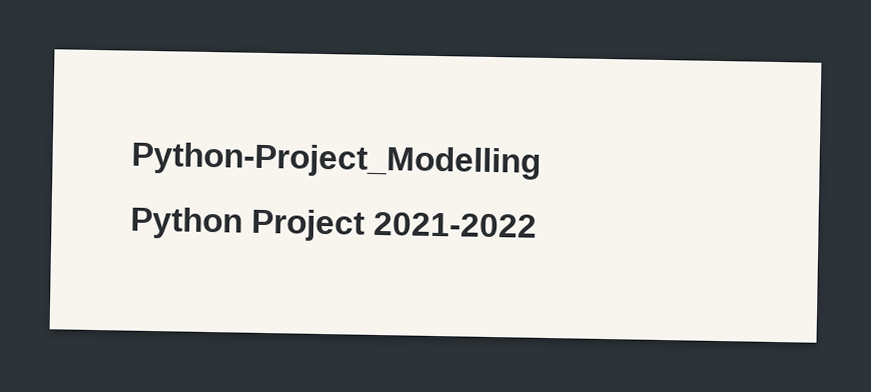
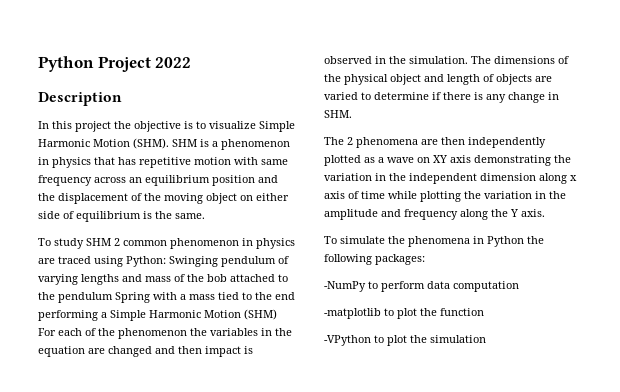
- Python-Project_Modelling
- Python Project 2021-2022
+ Python Project 2022
+ Description
+ In this project the objective is to visualize Simple Harmonic Motion (SHM). SHM is a phenomenon in physics that has repetitive motion with same frequency across an equilibrium position and the displacement of the moving object on either side of equilibrium is the same.
+ To study SHM 2 common phenomenon in physics are traced using Python: Swinging pendulum of varying lengths and mass of the bob attached to the pendulum Spring with a mass tied to the end performing a Simple Harmonic Motion (SHM) For each of the phenomenon the variables in the equation are changed and then impact is observed in the simulation. The dimensions of the physical object and length of objects are varied to determine if there is any change in SHM.
+ The 2 phenomena are then independently plotted as a wave on XY axis demonstrating the variation in the independent dimension along x axis of time while plotting the variation in the amplitude and frequency along the Y axis.
+ To simulate the phenomena in Python the following packages:
+ -NumPy to perform data computation
+ -matplotlib to plot the function
+ -VPython to plot the simulation

